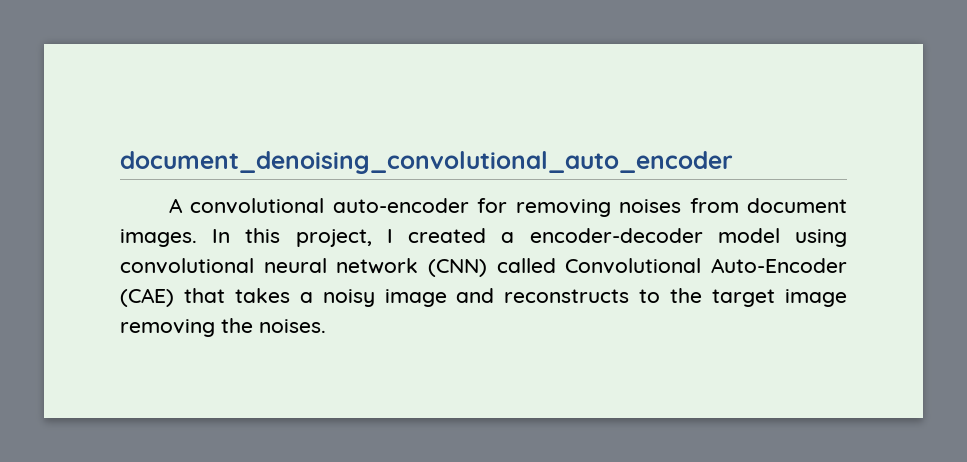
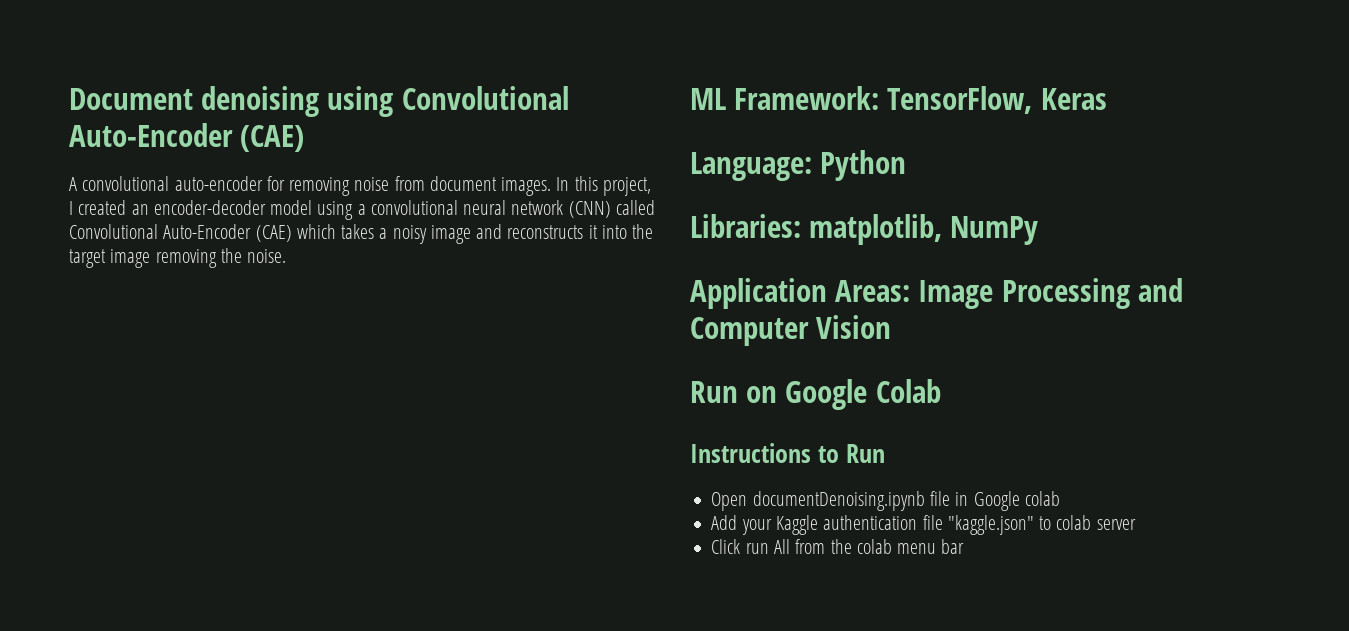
- document_denoising_convolutional_auto_encoder
+ Document denoising using Convolutional Auto-Encoder (CAE)
- A convolutional auto-encoder for removing noises from document images.
+ A convolutional auto-encoder for removing noise from document images.
- In this project, I created a encoder-decoder model using convolutional neural network (CNN) called Convolutional Auto-Encoder (CAE) that takes a noisy image and reconstructs to the target image removing the noises.
+ In this project, I created an encoder-decoder model using a convolutional neural network (CNN) called Convolutional Auto-Encoder (CAE) which takes a noisy image and reconstructs it into the target image removing the noise.
+ ML Framework: TensorFlow, Keras
+ Language: Python
+ Libraries: matplotlib, NumPy
+ Application Areas: Image Processing and Computer Vision
+ Run on Google Colab
+ Instructions to Run
+ Open documentDenoising.ipynb file in Google colab
+ Add your Kaggle authentication file "kaggle.json" to colab server
+ Click run All from the colab menu bar

